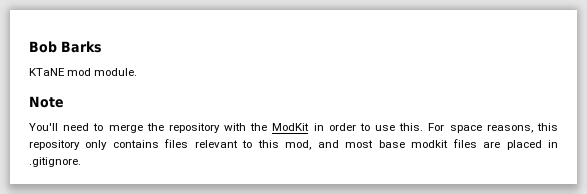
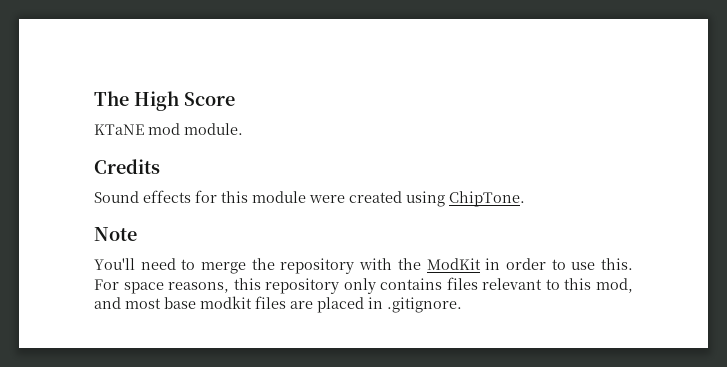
- Bob Barks
+ The High Score
+ Credits
+ Sound effects for this module were created using ChipTone.

